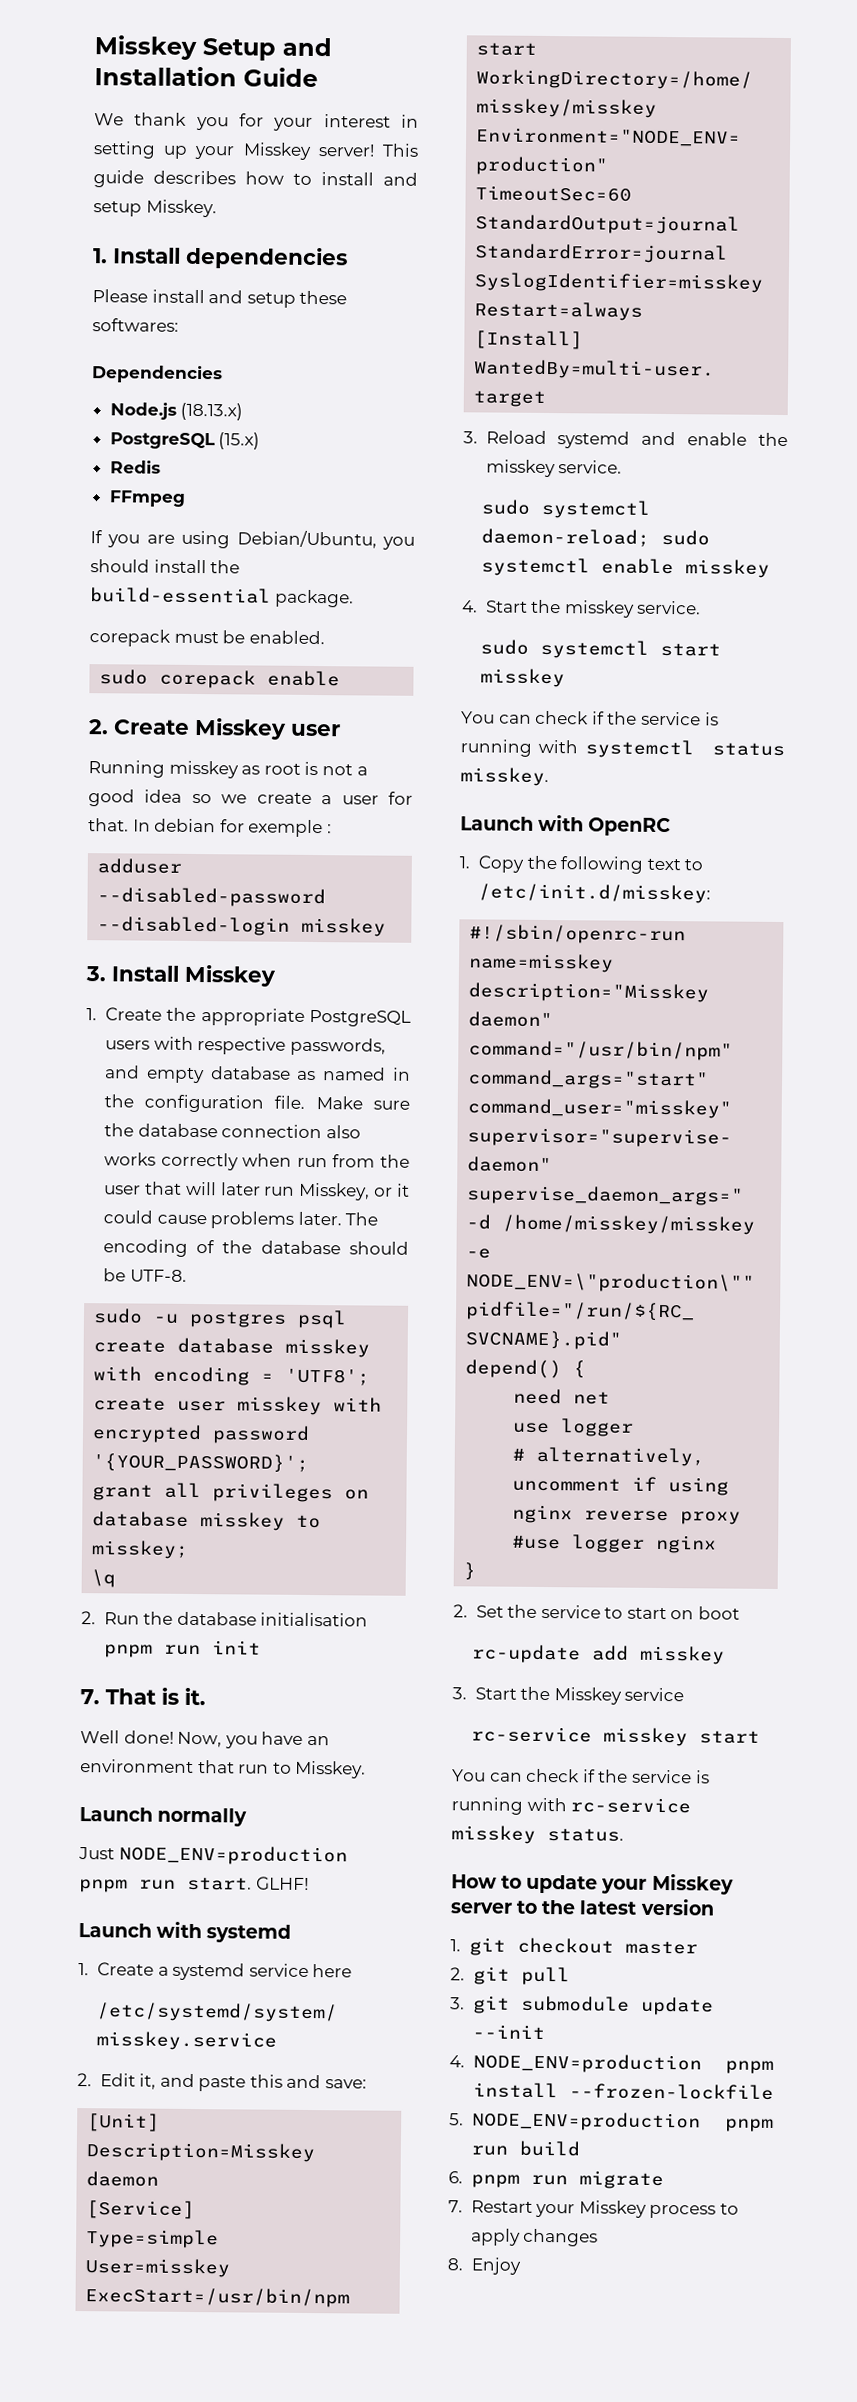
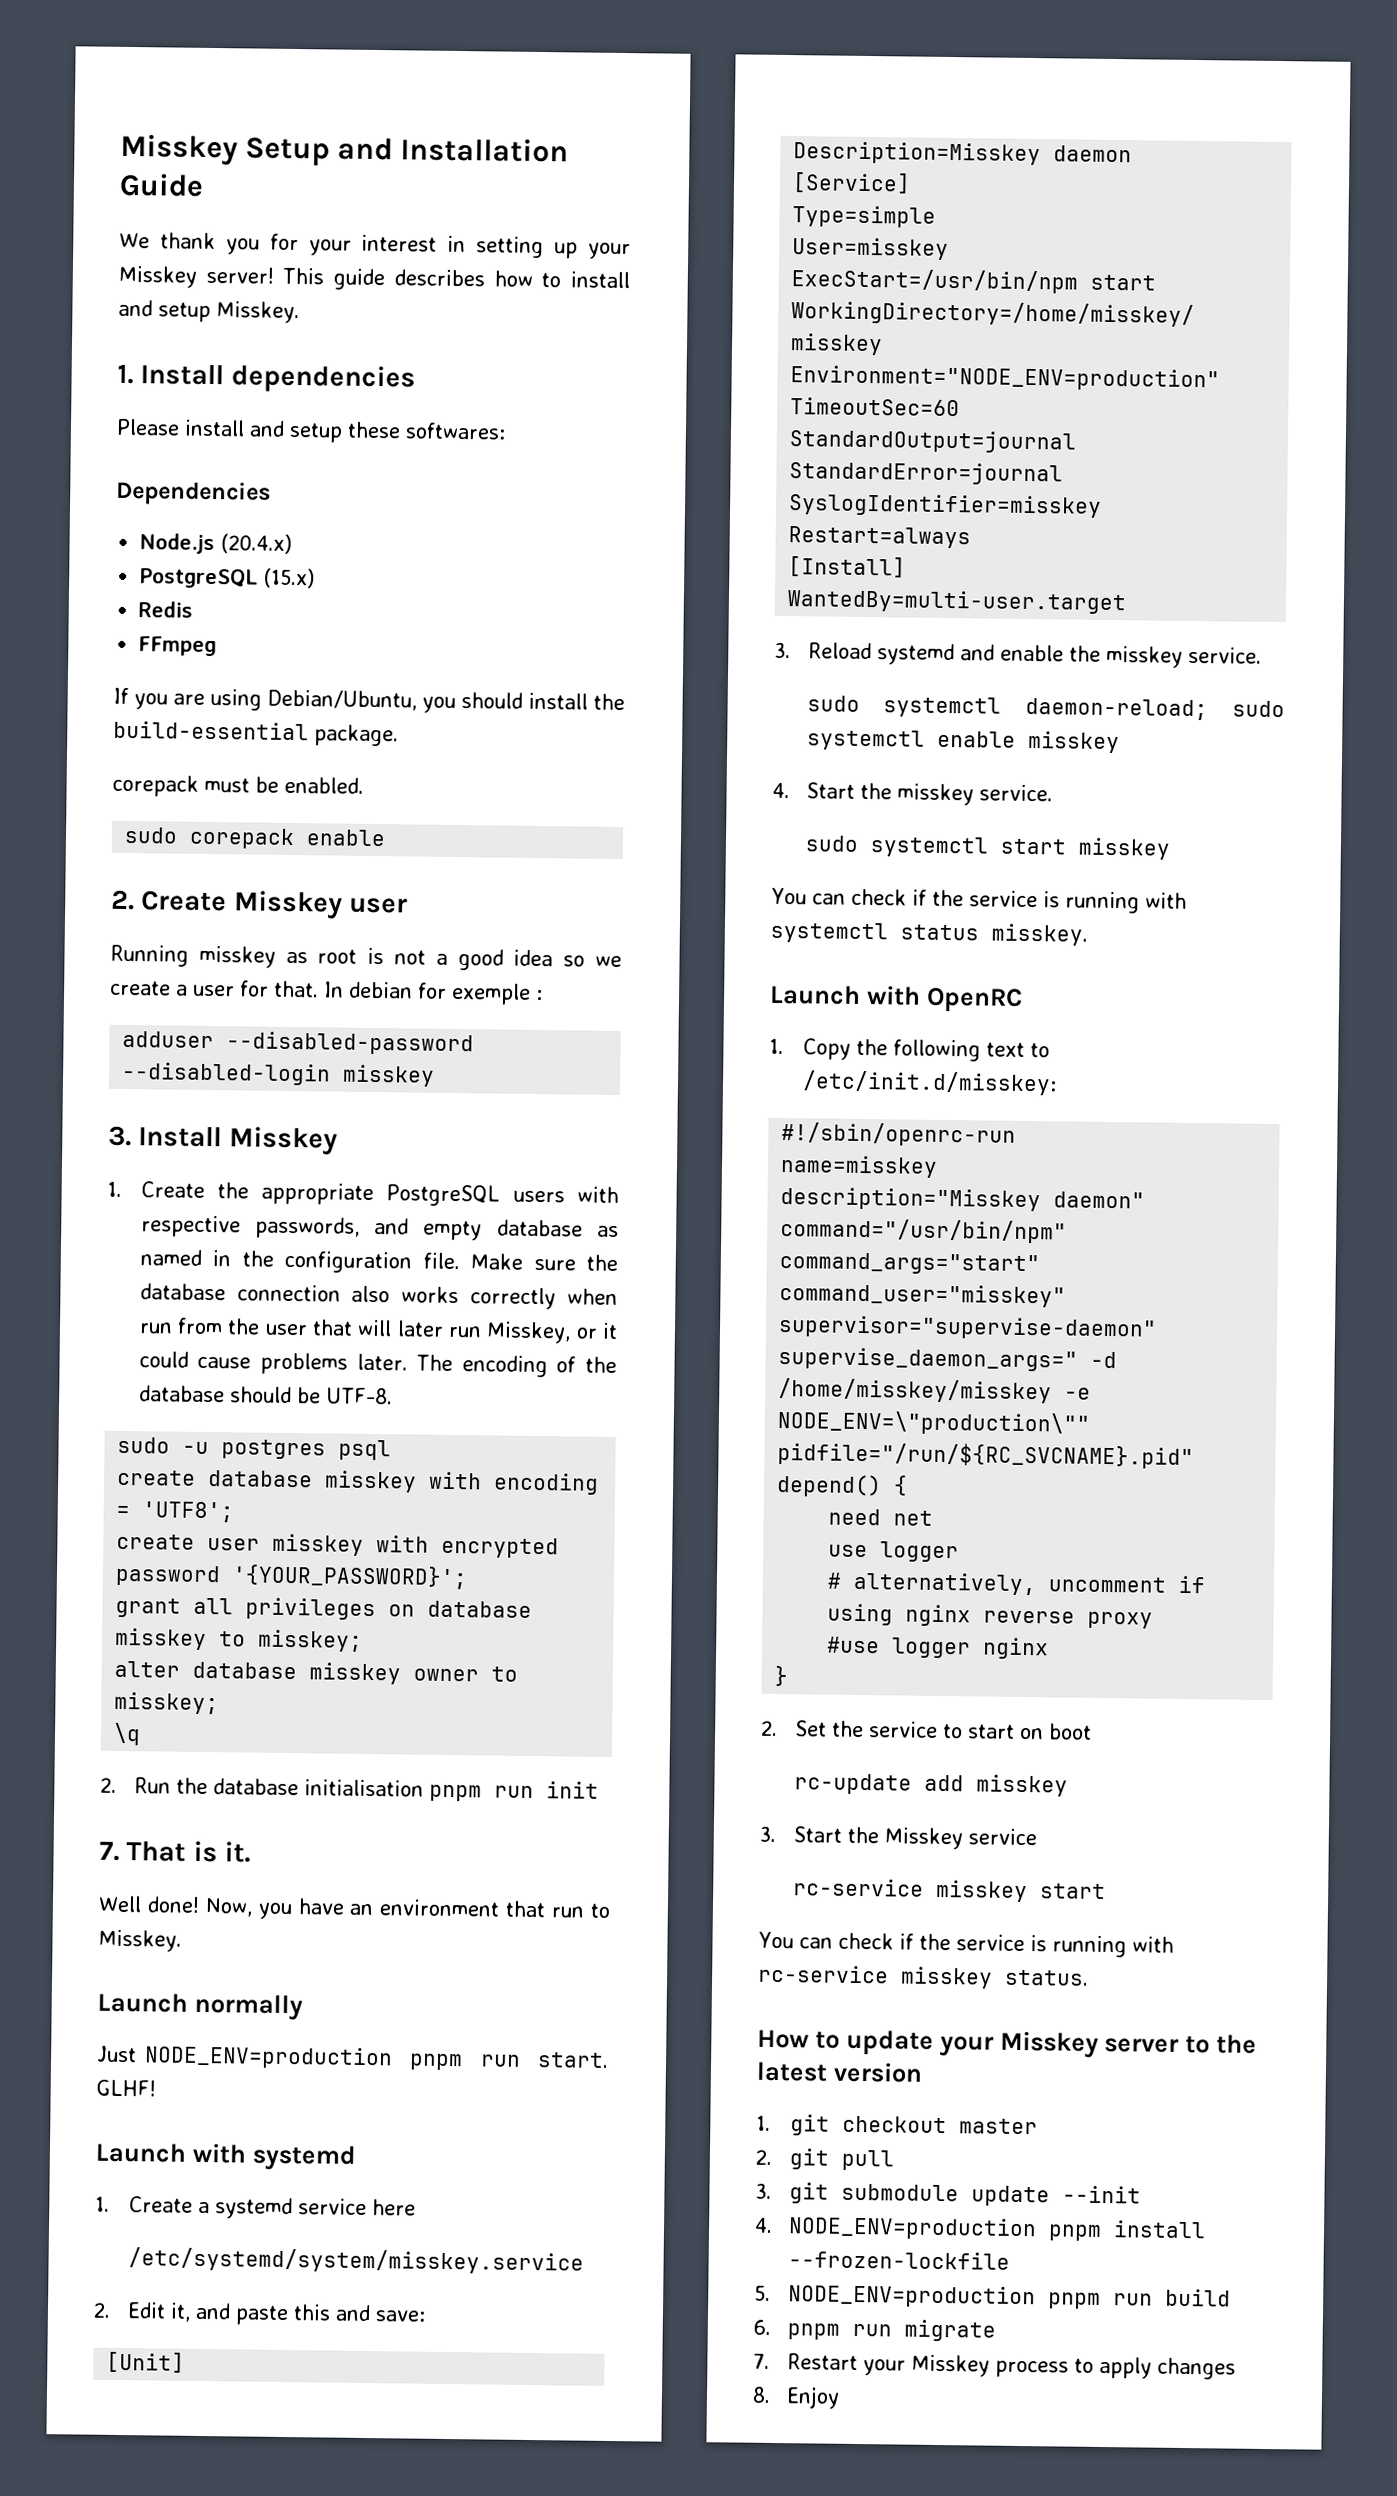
- Node.js (18.13.x)
+ Node.js (20.4.x)
+ alter database misskey owner to misskey;

